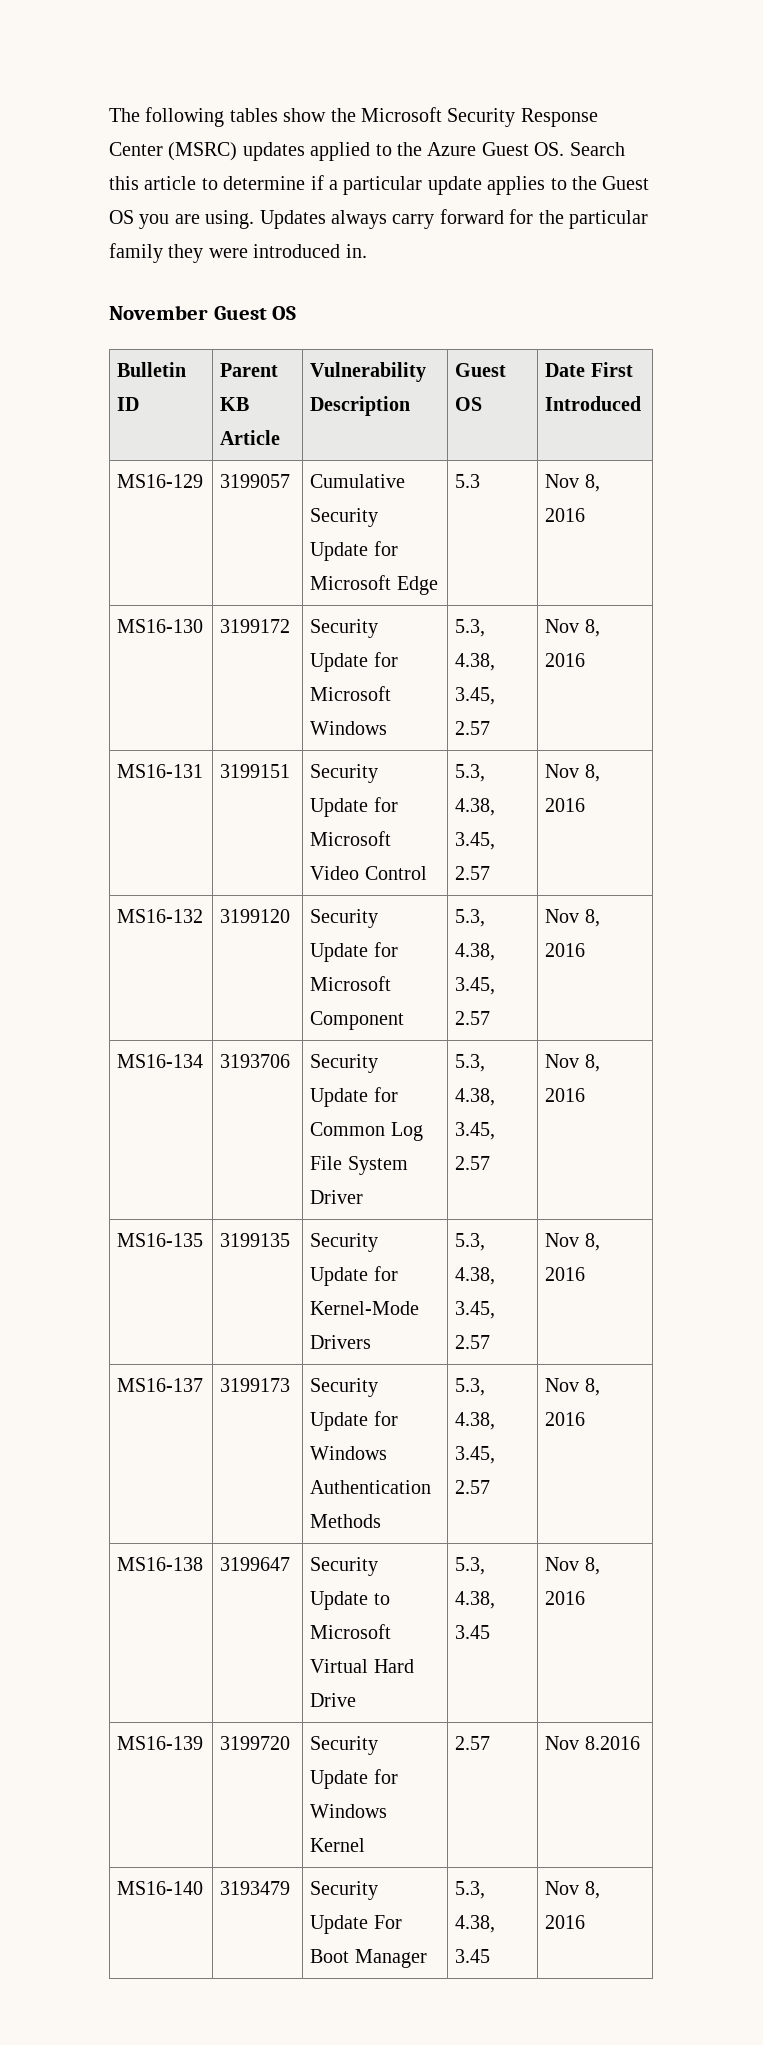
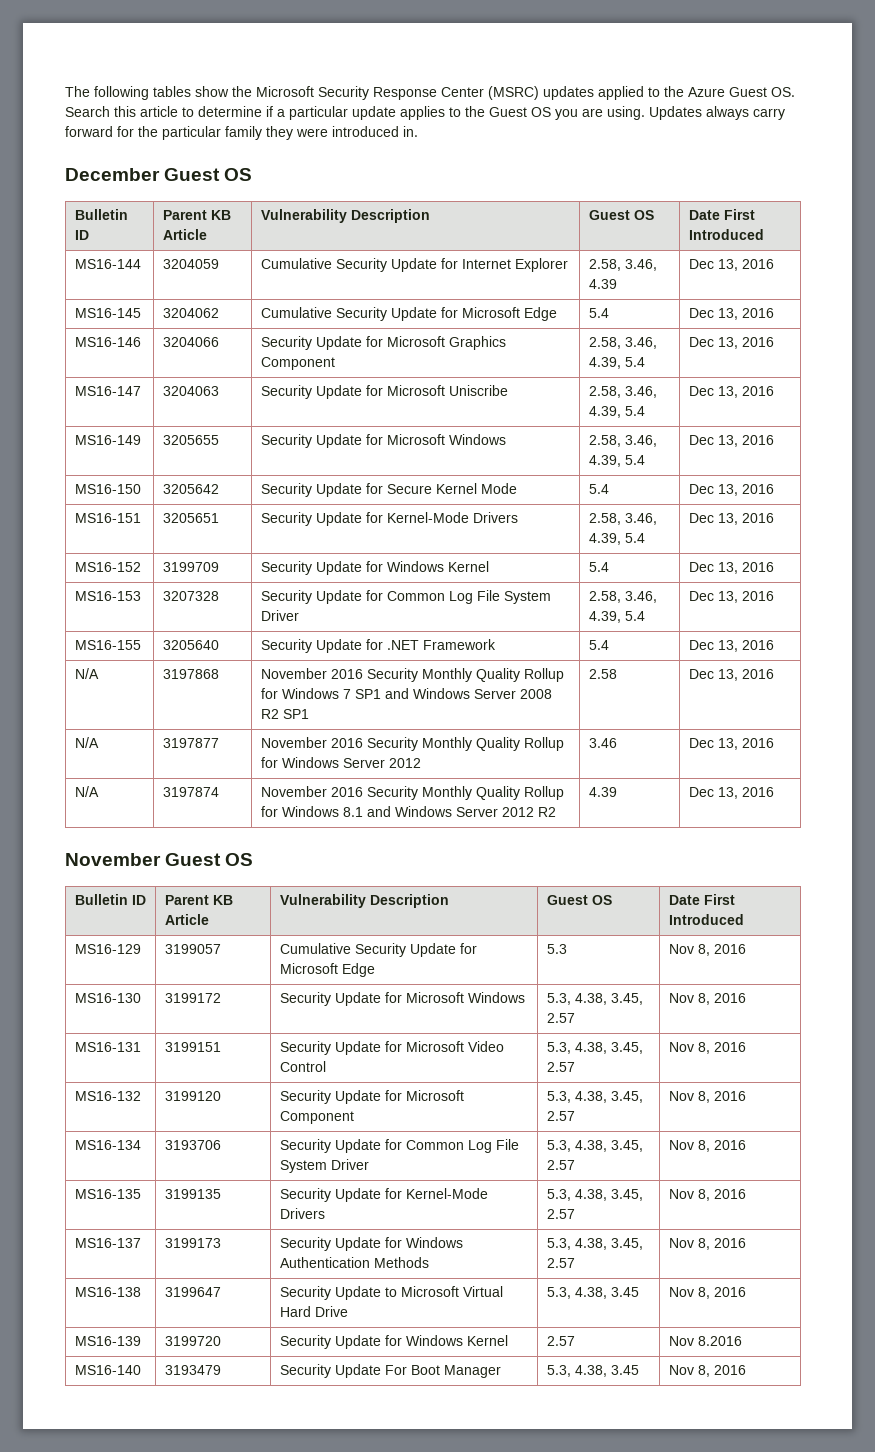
+ December Guest OS
+ Bulletin ID | Parent KB Article | Vulnerability Description | Guest OS | Date First Introduced
+ MS16-144 | 3204059 | Cumulative Security Update for Internet Explorer | 2.58, 3.46, 4.39 | Dec 13, 2016
+ MS16-145 | 3204062 | Cumulative Security Update for Microsoft Edge | 5.4 | Dec 13, 2016
+ MS16-146 | 3204066 | Security Update for Microsoft Graphics Component | 2.58, 3.46, 4.39, 5.4 | Dec 13, 2016
+ MS16-147 | 3204063 | Security Update for Microsoft Uniscribe | 2.58, 3.46, 4.39, 5.4 | Dec 13, 2016
+ MS16-149 | 3205655 | Security Update for Microsoft Windows | 2.58, 3.46, 4.39, 5.4 | Dec 13, 2016
+ MS16-150 | 3205642 | Security Update for Secure Kernel Mode | 5.4 | Dec 13, 2016
+ MS16-151 | 3205651 | Security Update for Kernel-Mode Drivers | 2.58, 3.46, 4.39, 5.4 | Dec 13, 2016
+ MS16-152 | 3199709 | Security Update for Windows Kernel | 5.4 | Dec 13, 2016
+ MS16-153 | 3207328 | Security Update for Common Log File System Driver | 2.58, 3.46, 4.39, 5.4 | Dec 13, 2016
+ MS16-155 | 3205640 | Security Update for .NET Framework | 5.4 | Dec 13, 2016
+ N/A | 3197868 | November 2016 Security Monthly Quality Rollup for Windows 7 SP1 and Windows Server 2008 R2 SP1 | 2.58 | Dec 13, 2016
+ N/A | 3197877 | November 2016 Security Monthly Quality Rollup for Windows Server 2012 | 3.46 | Dec 13, 2016
+ N/A | 3197874 | November 2016 Security Monthly Quality Rollup for Windows 8.1 and Windows Server 2012 R2 | 4.39 | Dec 13, 2016

